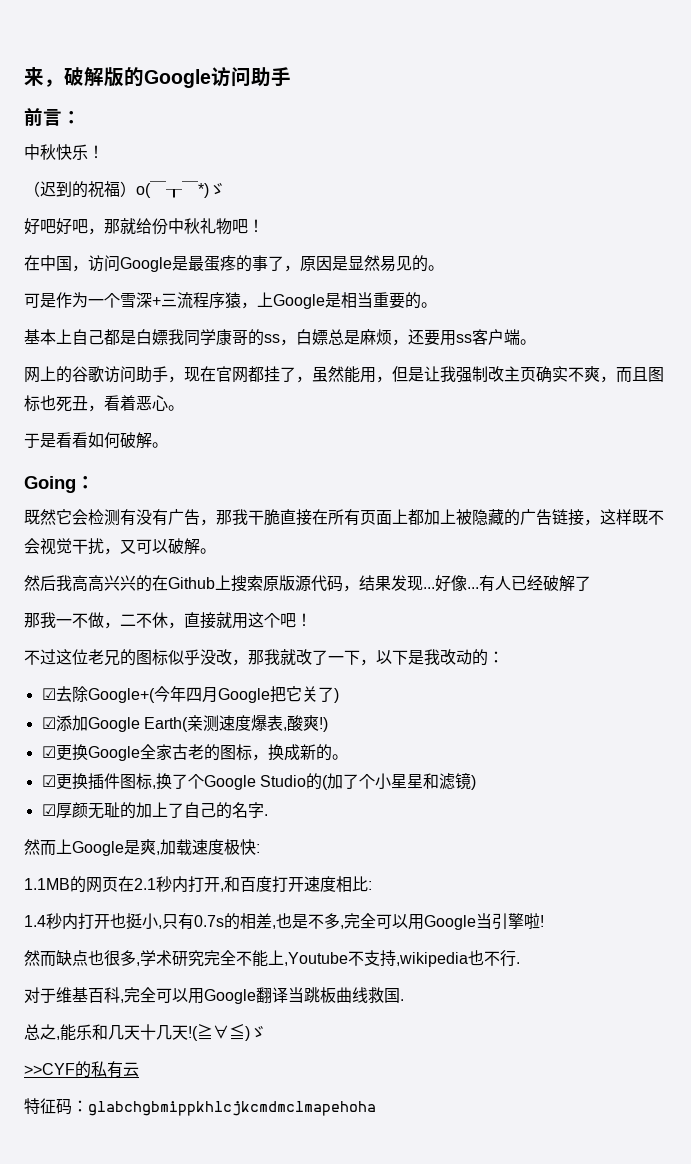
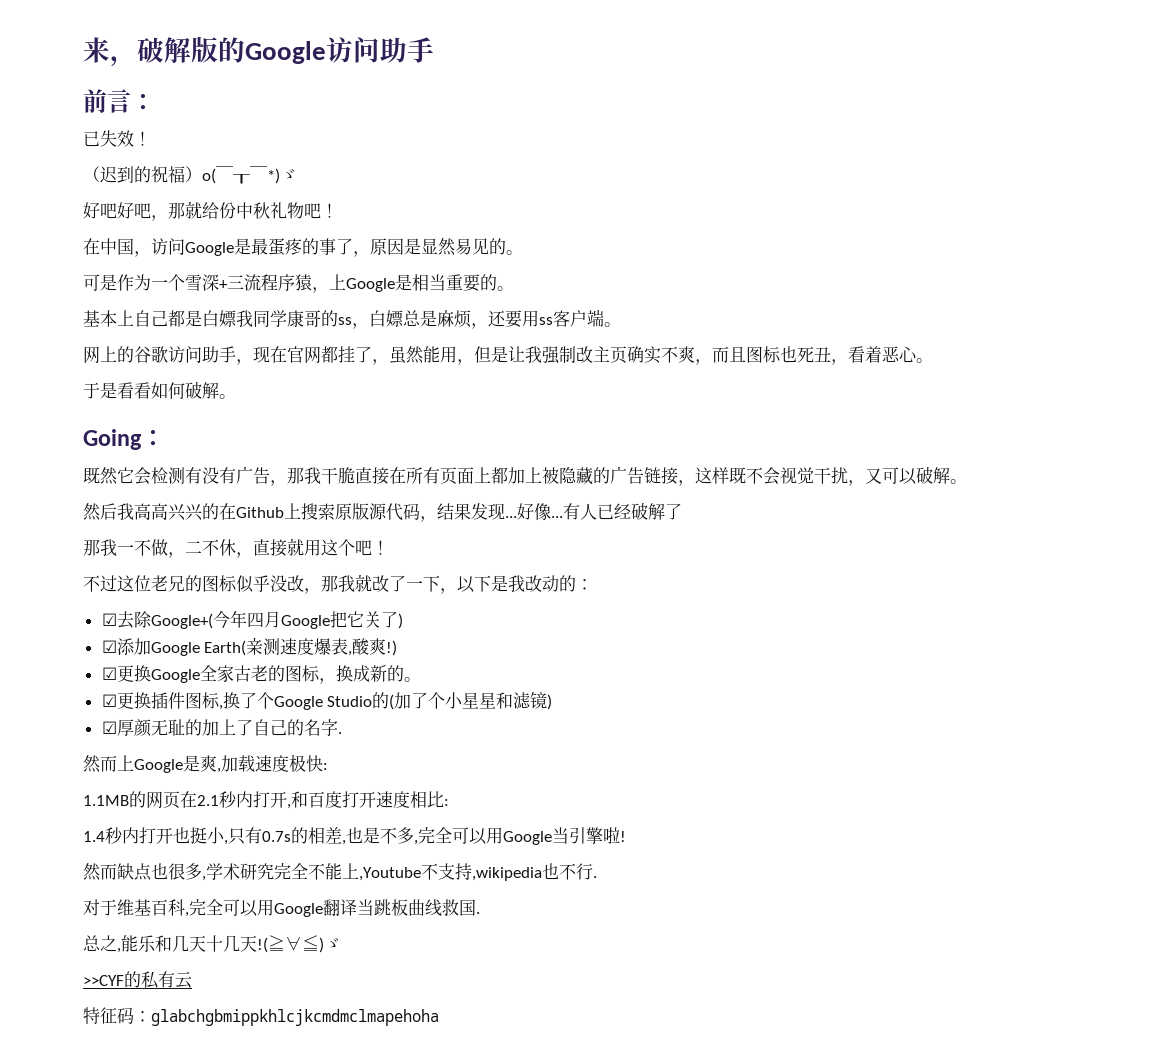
- 中秋快乐！
+ 已失效！

